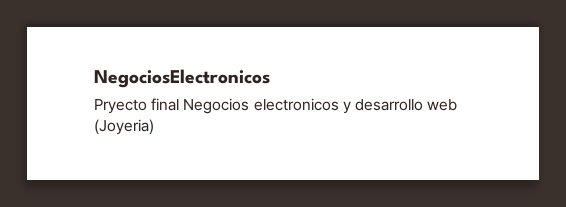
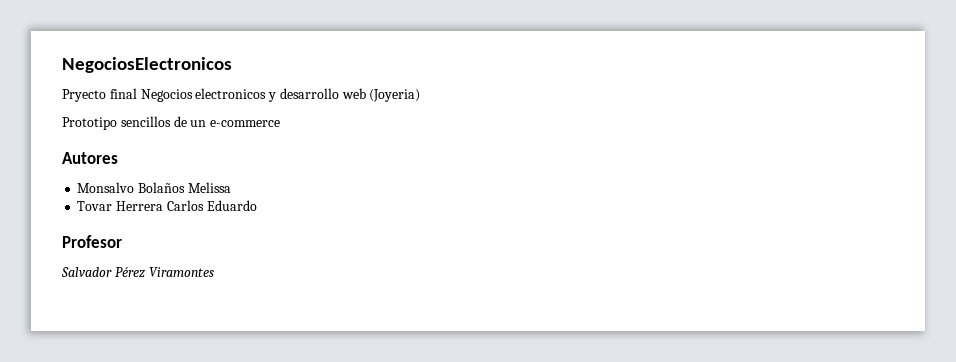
+ Prototipo sencillos de un e-commerce
+ Autores
+ Monsalvo Bolaños Melissa
+ Tovar Herrera Carlos Eduardo
+ Profesor
+ Salvador Pérez Viramontes

